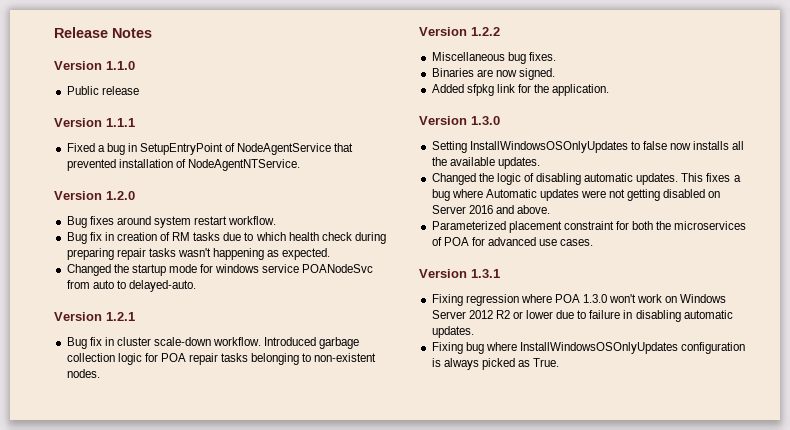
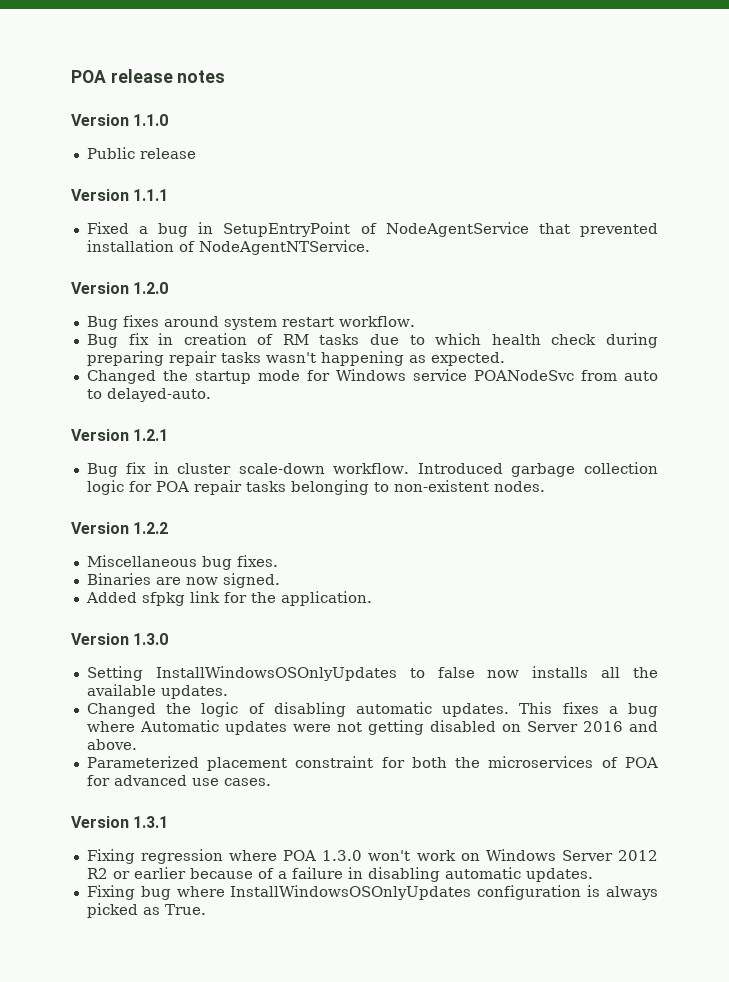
- Release Notes
+ POA release notes
- Changed the startup mode for windows service POANodeSvc from auto to delayed-auto.
+ Changed the startup mode for Windows service POANodeSvc from auto to delayed-auto.
- Fixing regression where POA 1.3.0 won't work on Windows Server 2012 R2 or lower due to failure in disabling automatic updates.
+ Fixing regression where POA 1.3.0 won't work on Windows Server 2012 R2 or earlier because of a failure in disabling automatic updates.

